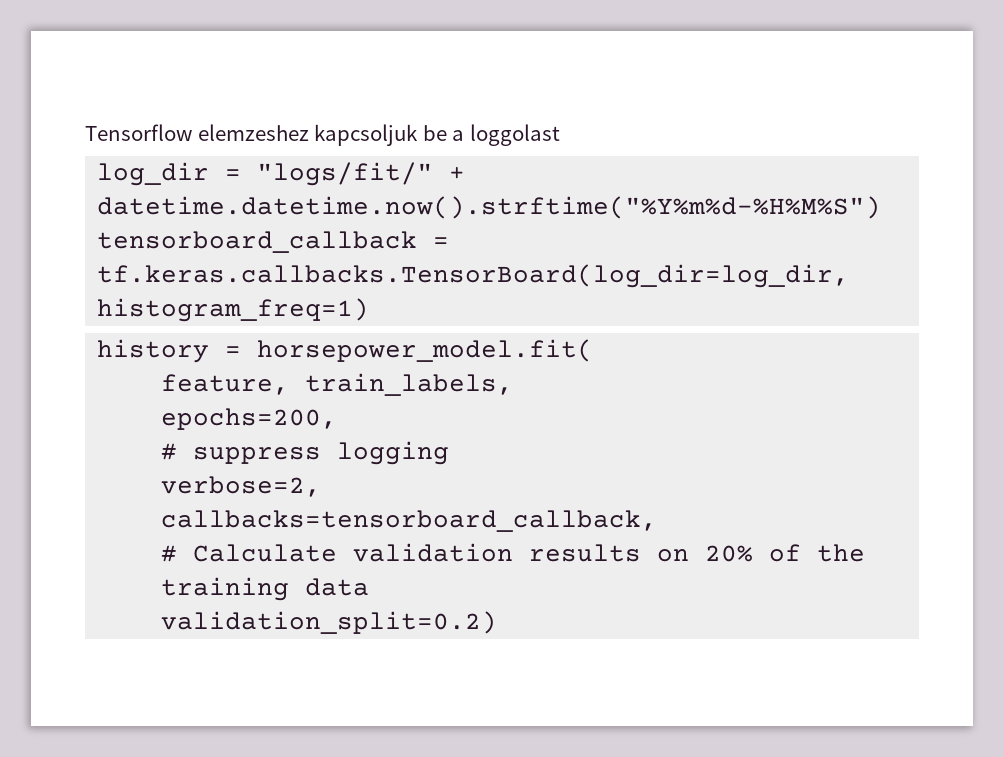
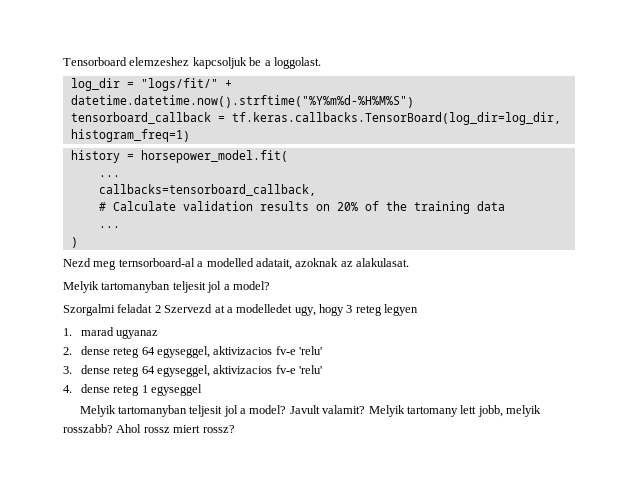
- Tensorflow elemzeshez kapcsoljuk be a loggolast
+ Tensorboard elemzeshez kapcsoljuk be a loggolast.
  history = horsepower_model.fit(
- feature, train_labels,
- epochs=200,
- # suppress logging
- verbose=2,
+ ...
  # Calculate validation results on 20% of the training data
- validation_split=0.2)
+ ...
+ )
+ Nezd meg ternsorboard-al a modelled adatait, azoknak az alakulasat.
+ Melyik tartomanyban teljesit jol a model?
+ Szorgalmi feladat 2 Szervezd at a modelledet ugy, hogy 3 reteg legyen
+ 1. marad ugyanaz
+ 2. dense reteg 64 egyseggel, aktivizacios fv-e 'relu'
+ 3. dense reteg 64 egyseggel, aktivizacios fv-e 'relu'
+ 4. dense reteg 1 egyseggel
+ Melyik tartomanyban teljesit jol a model? Javult valamit? Melyik tartomany lett jobb, melyik rosszabb? Ahol rossz miert rossz?

